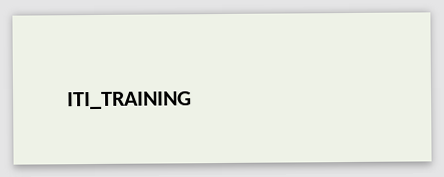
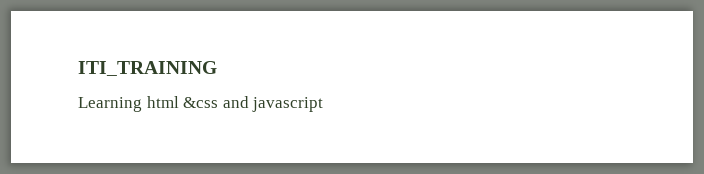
+ Learning html &css and javascript

